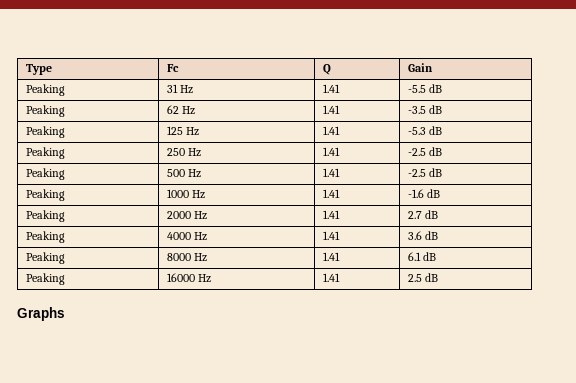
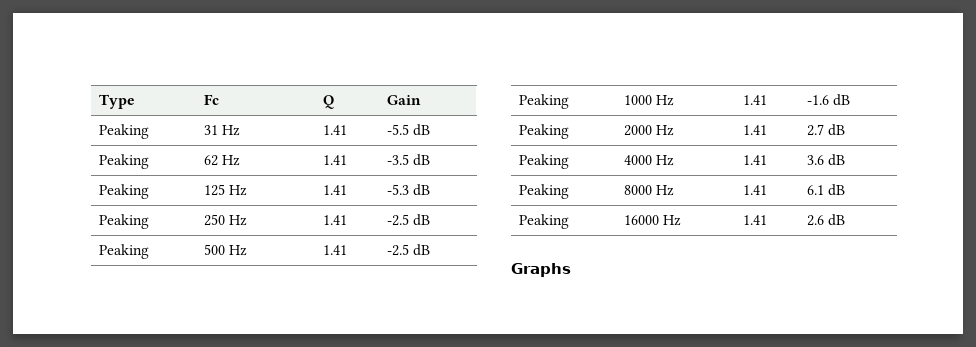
- Peaking | 16000 Hz | 1.41 | 2.5 dB
+ Peaking | 16000 Hz | 1.41 | 2.6 dB

